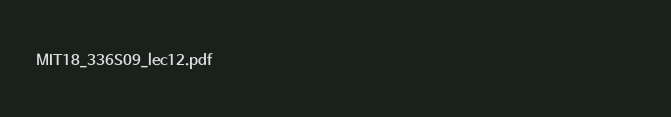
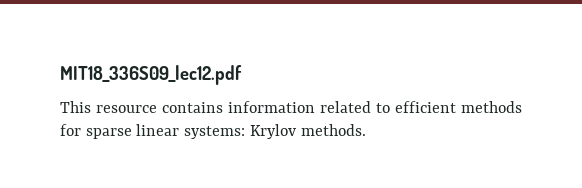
+ This resource contains information related to efficient methods for sparse linear systems: Krylov methods.

